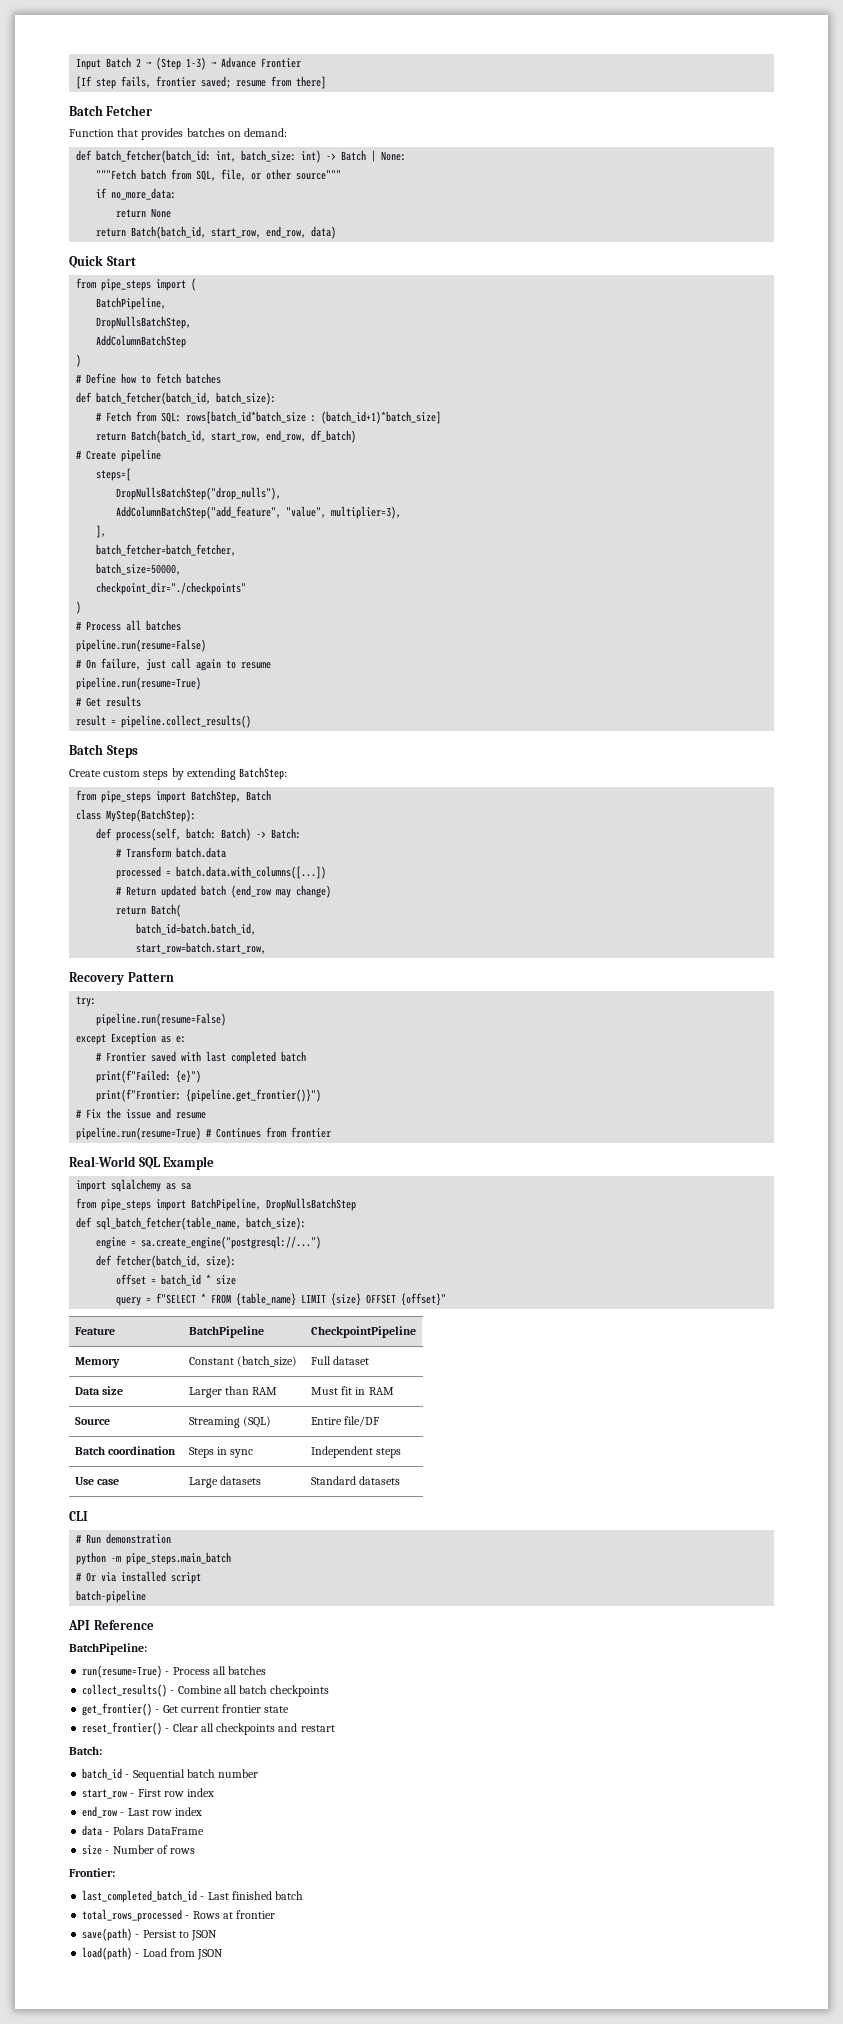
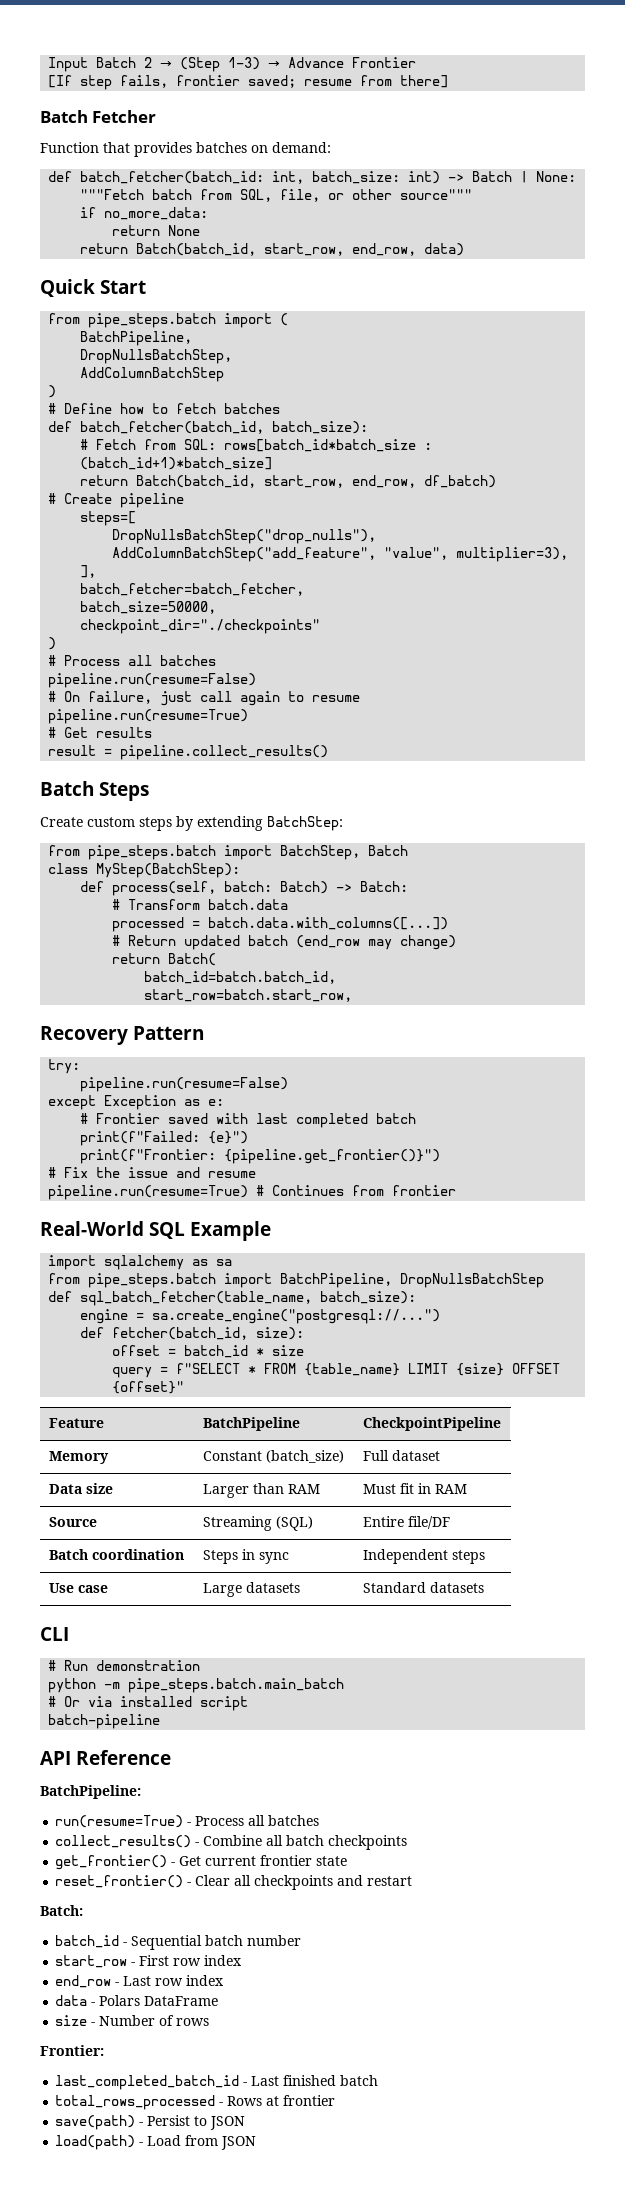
- from pipe_steps import (
+ from pipe_steps.batch import (
- from pipe_steps import BatchStep, Batch
+ from pipe_steps.batch import BatchStep, Batch
- from pipe_steps import BatchPipeline, DropNullsBatchStep
+ from pipe_steps.batch import BatchPipeline, DropNullsBatchStep
- python -m pipe_steps.main_batch
+ python -m pipe_steps.batch.main_batch

